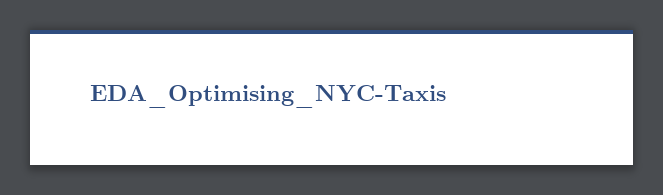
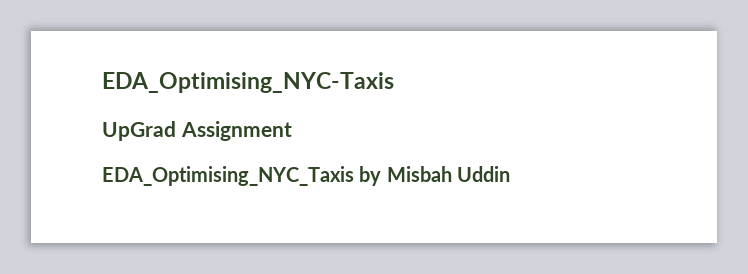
+ UpGrad Assignment
+ EDA_Optimising_NYC_Taxis by Misbah Uddin

